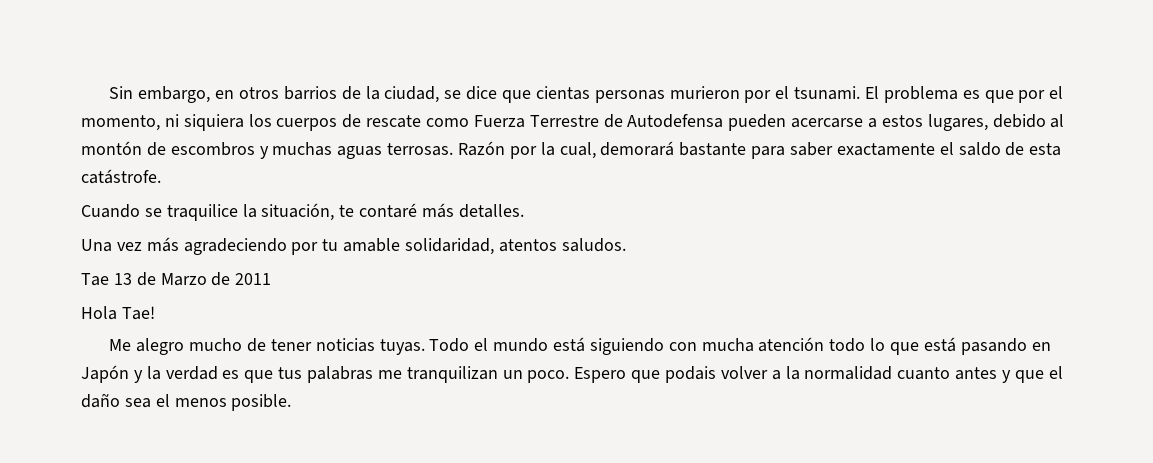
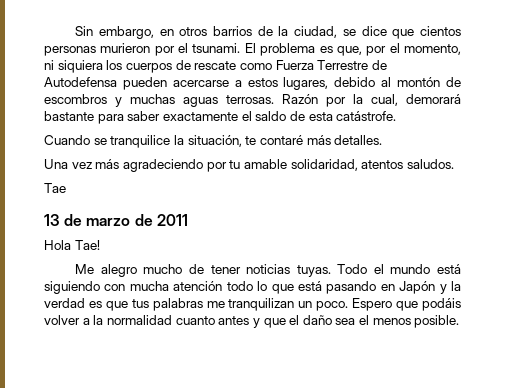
- Sin embargo, en otros barrios de la ciudad, se dice que cientas personas murieron por el tsunami.
+ Sin embargo, en otros barrios de la ciudad, se dice que cientos personas murieron por el tsunami.
- El problema es que por el momento, ni siquiera los cuerpos de rescate como Fuerza Terrestre de Autodefensa pueden acercarse a estos lugares, debido al montón de escombros y muchas aguas terrosas.
+ El problema es que, por el momento, ni siquiera los cuerpos de rescate como Fuerza Terrestre de Autodefensa pueden acercarse a estos lugares, debido al montón de escombros y muchas aguas terrosas.
- Cuando se traquilice la situación, te contaré más detalles.
+ Cuando se tranquilice la situación, te contaré más detalles.
- Tae 13 de Marzo de 2011
+ Tae
+ 13 de marzo de 2011
- Espero que podais volver a la normalidad cuanto antes y que el daño sea el menos posible.
+ Espero que podáis volver a la normalidad cuanto antes y que el daño sea el menos posible.

